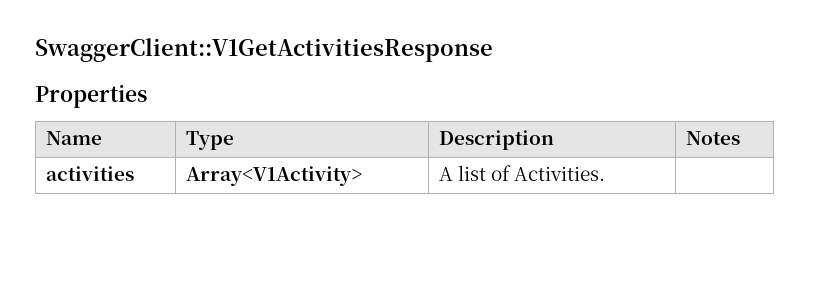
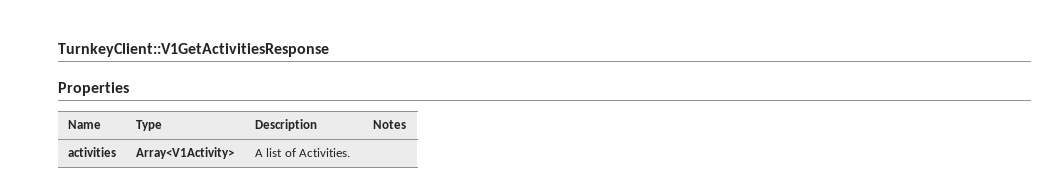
- SwaggerClient::V1GetActivitiesResponse
+ TurnkeyClient::V1GetActivitiesResponse

